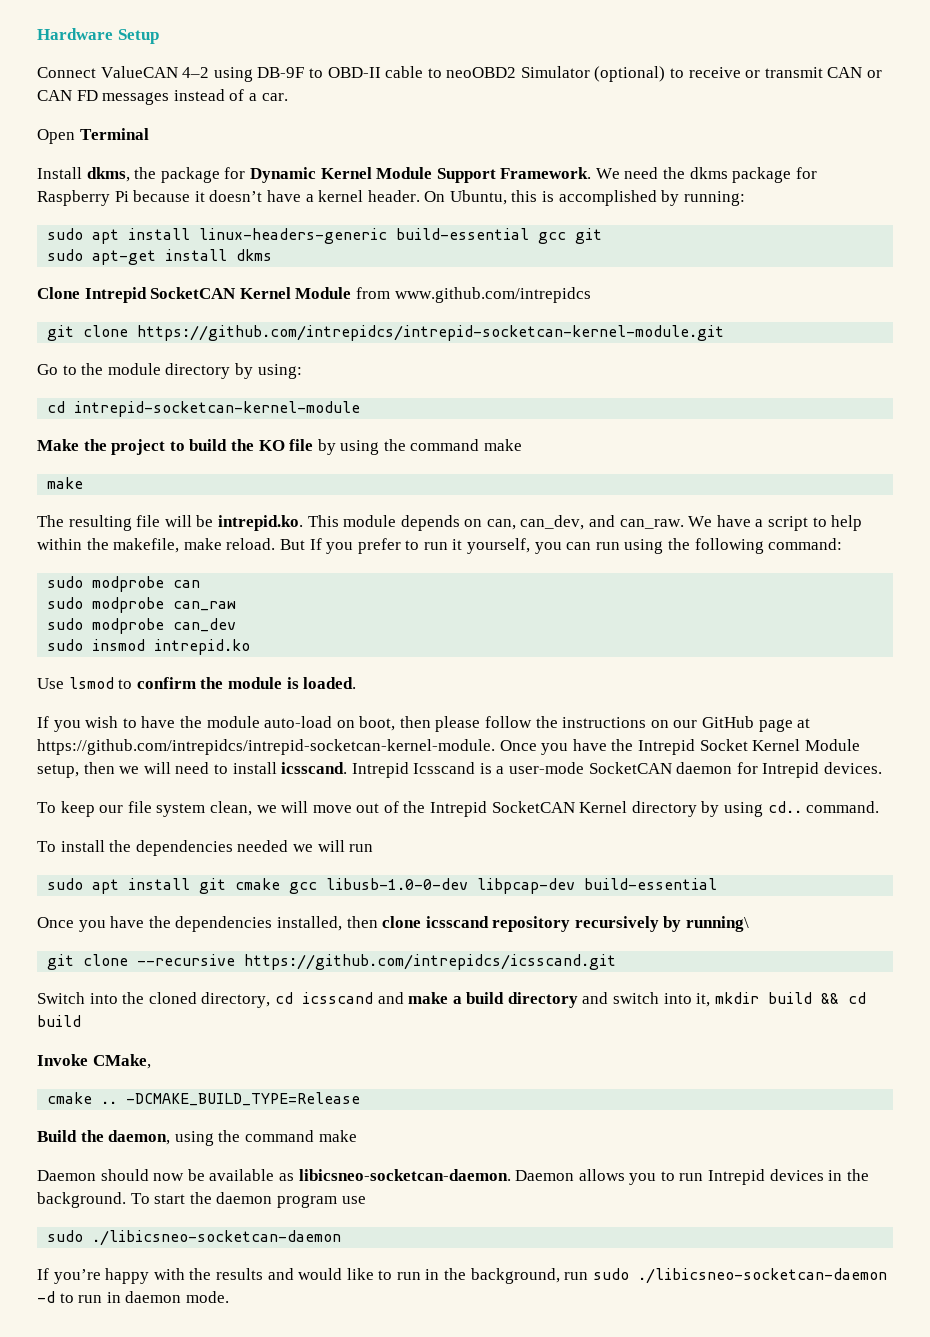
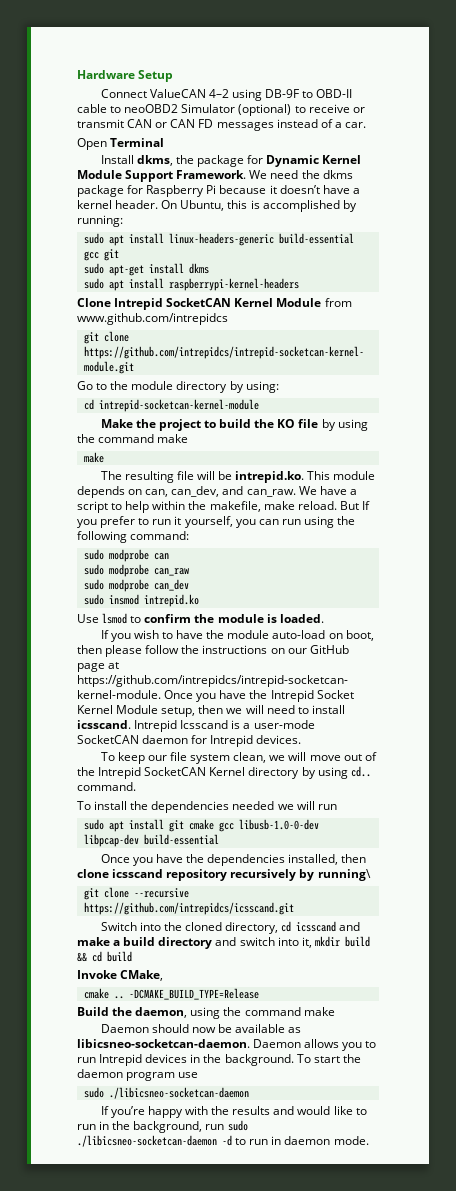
+ sudo apt install raspberrypi-kernel-headers

